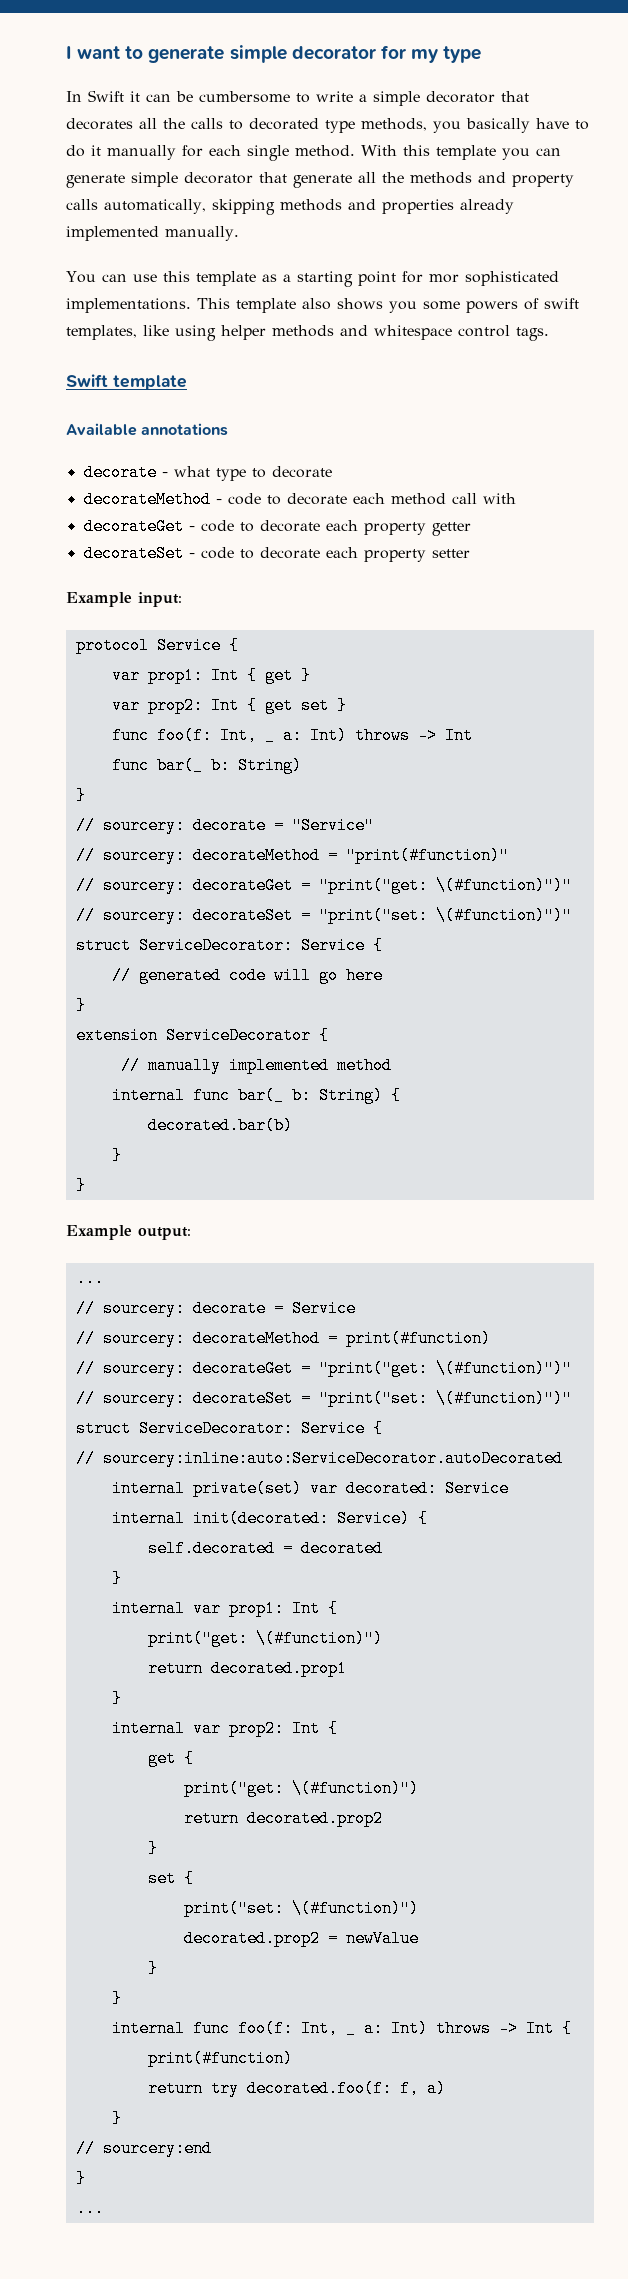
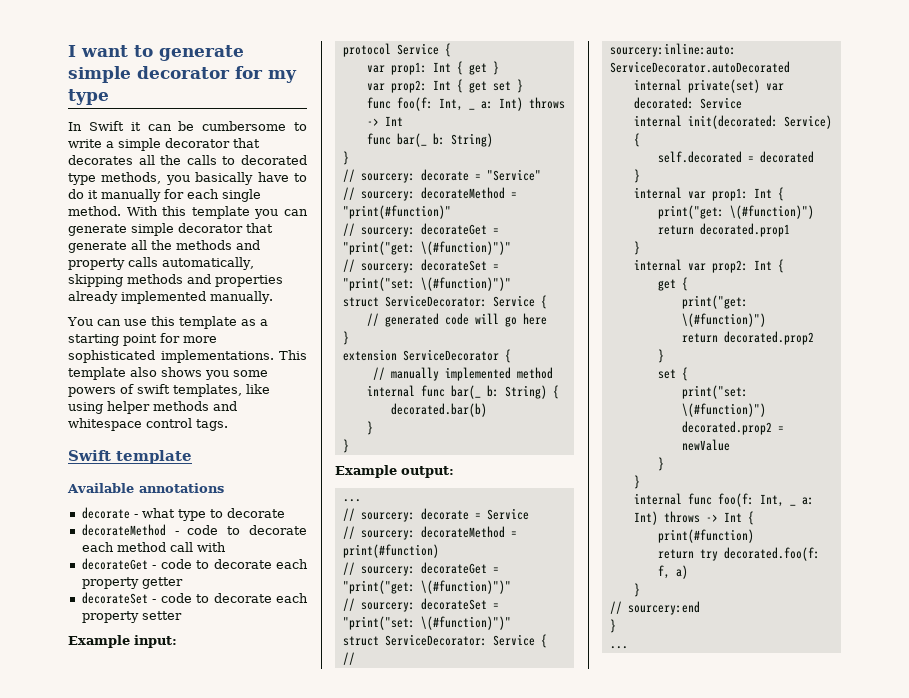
- You can use this template as a starting point for mor sophisticated implementations.
+ You can use this template as a starting point for more sophisticated implementations.

